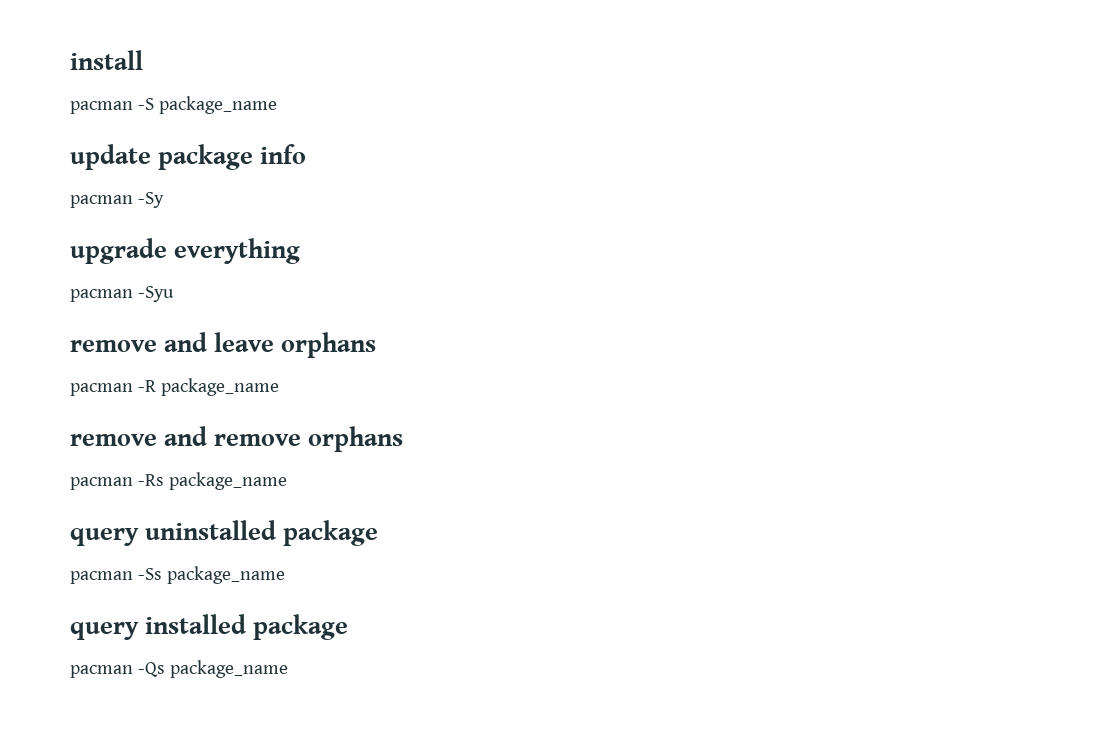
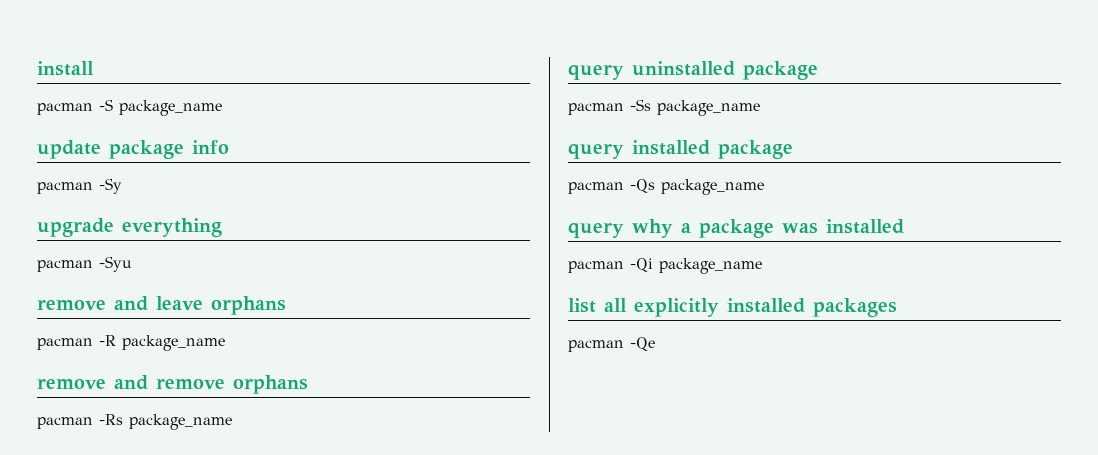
+ query why a package was installed
+ pacman -Qi package_name
+ list all explicitly installed packages
+ pacman -Qe

